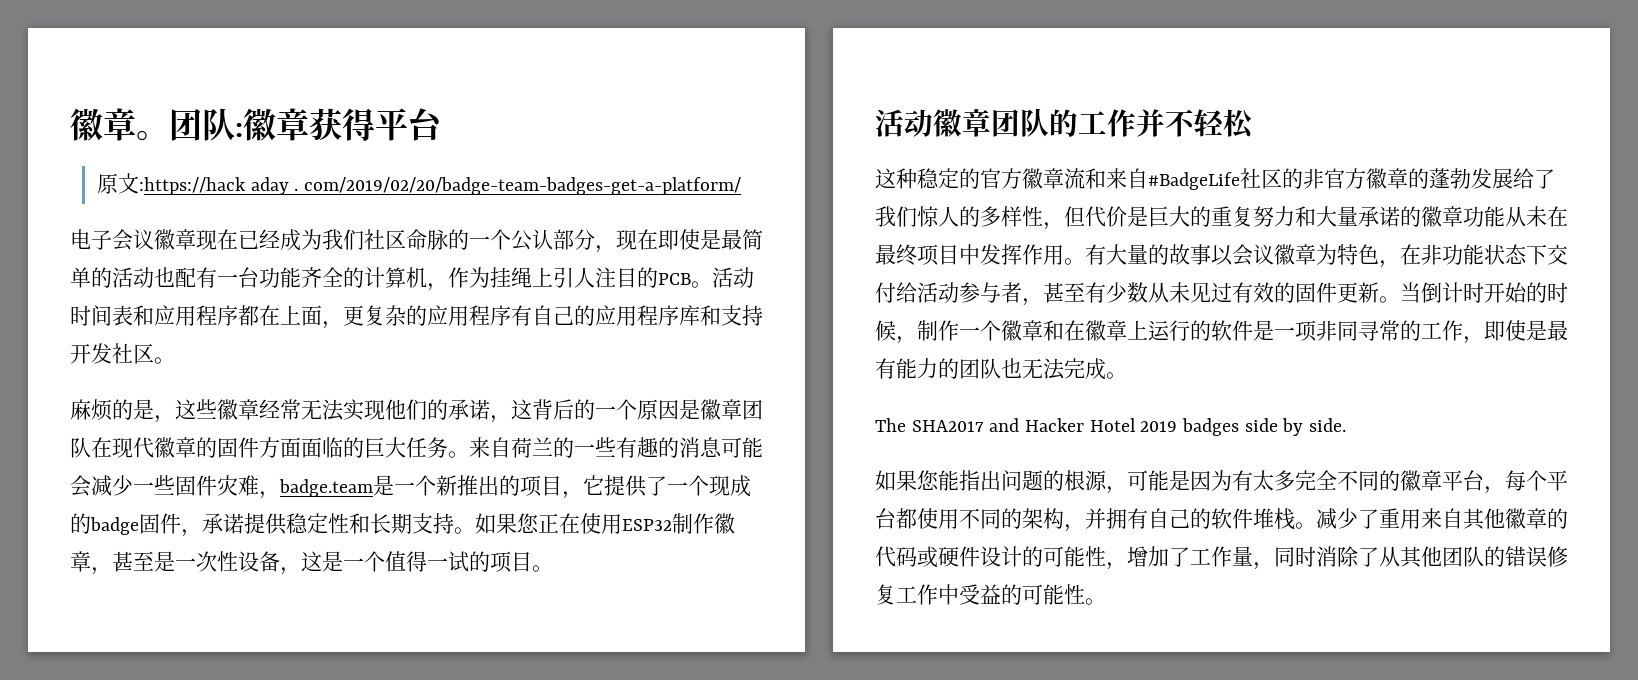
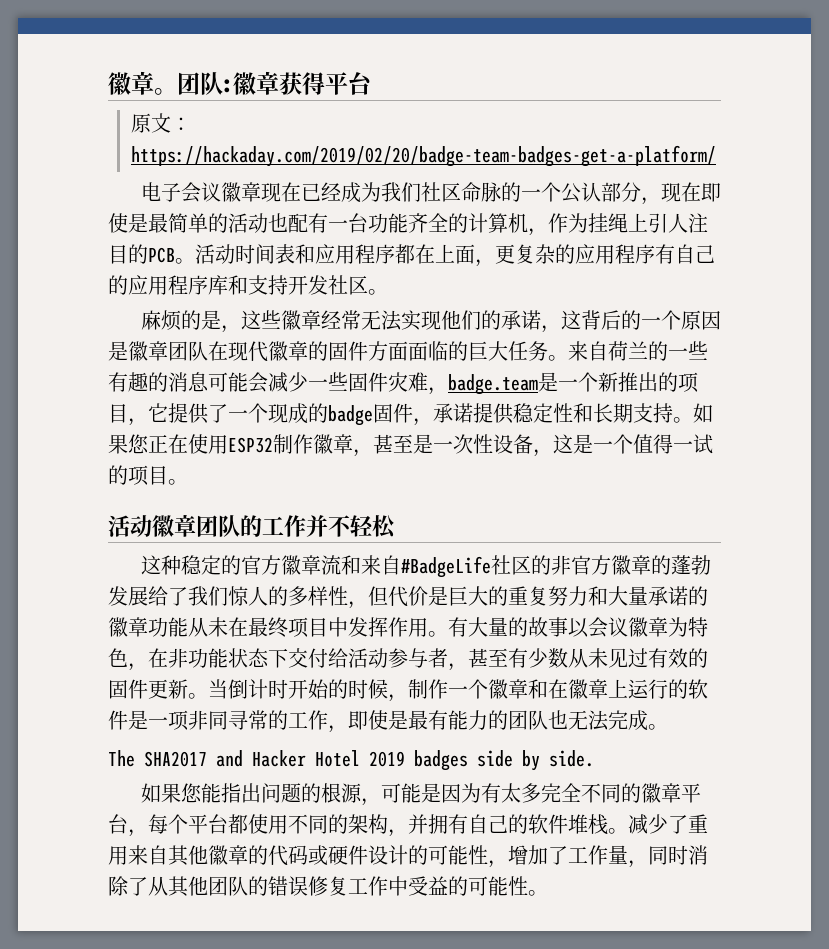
- 原文:https://hack aday . com/2019/02/20/badge-team-badges-get-a-platform/
+ 原文：https://hackaday.com/2019/02/20/badge-team-badges-get-a-platform/

